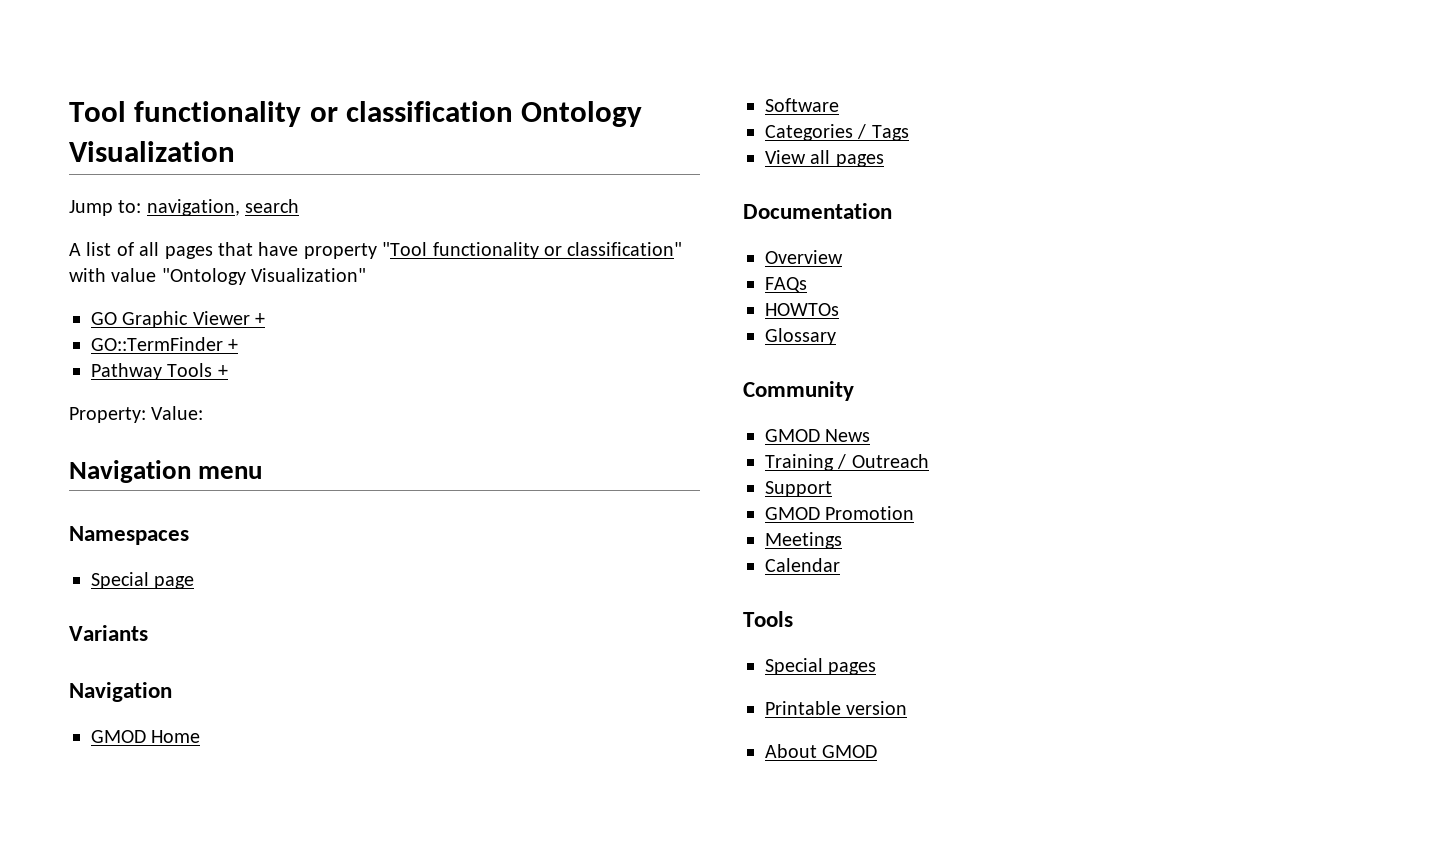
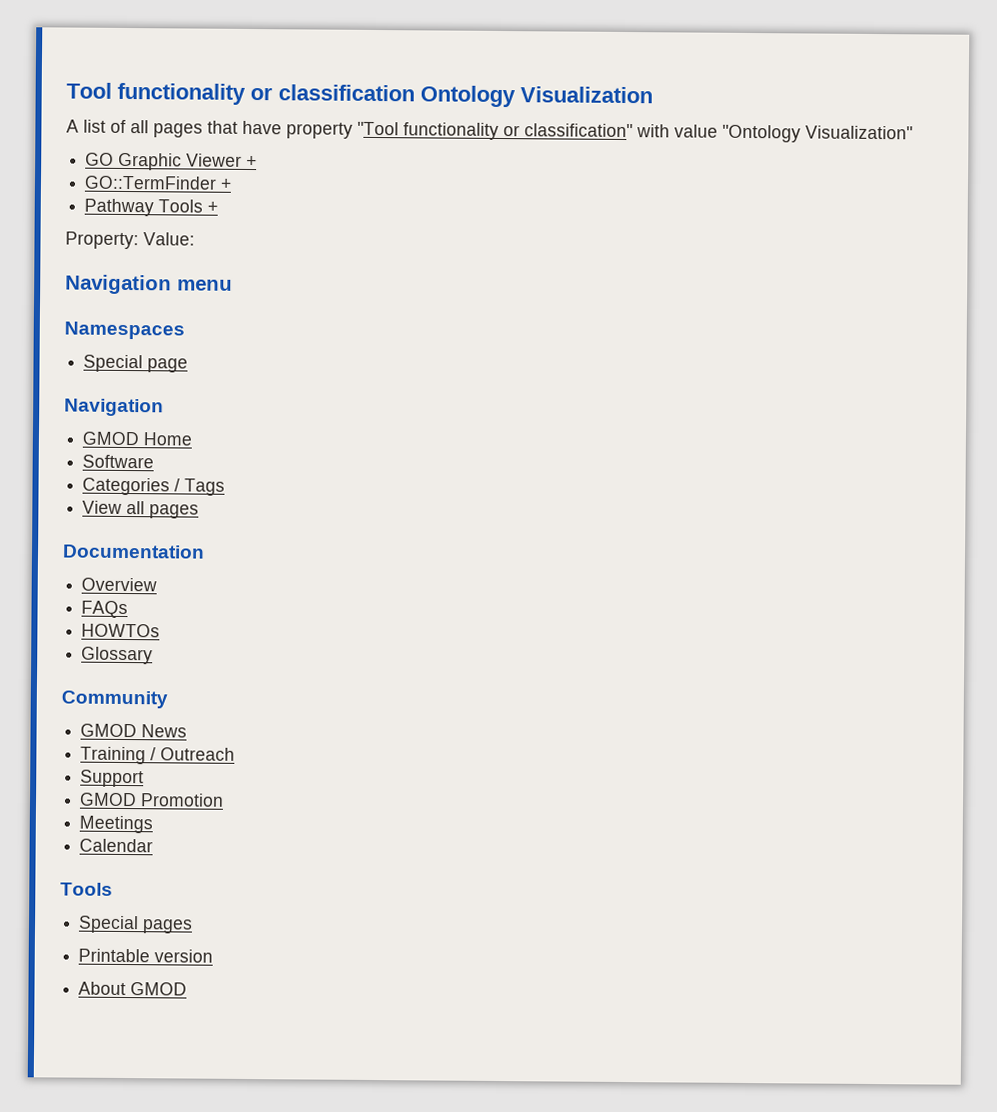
- Jump to: navigation, search
- Variants

